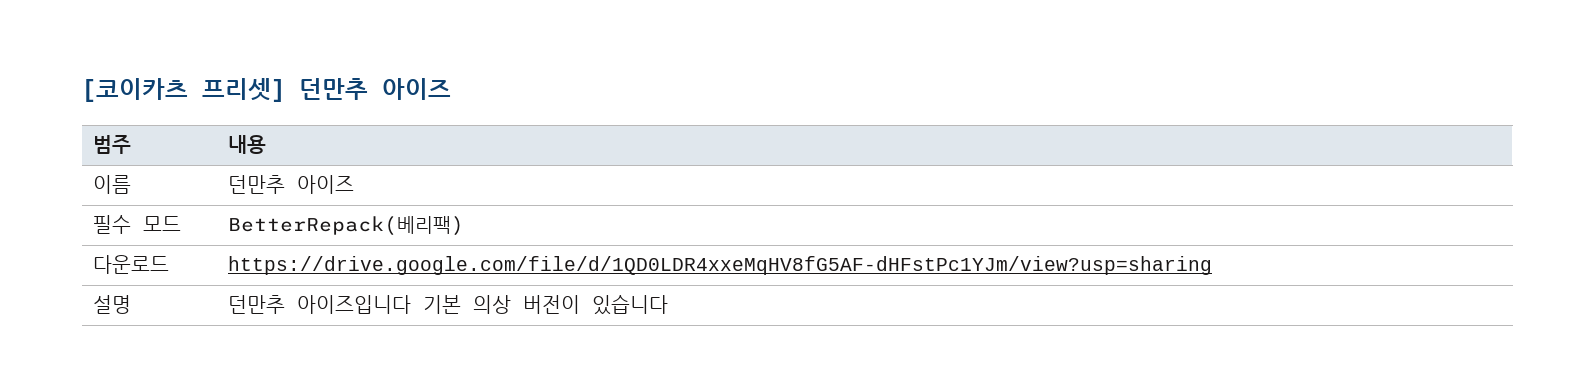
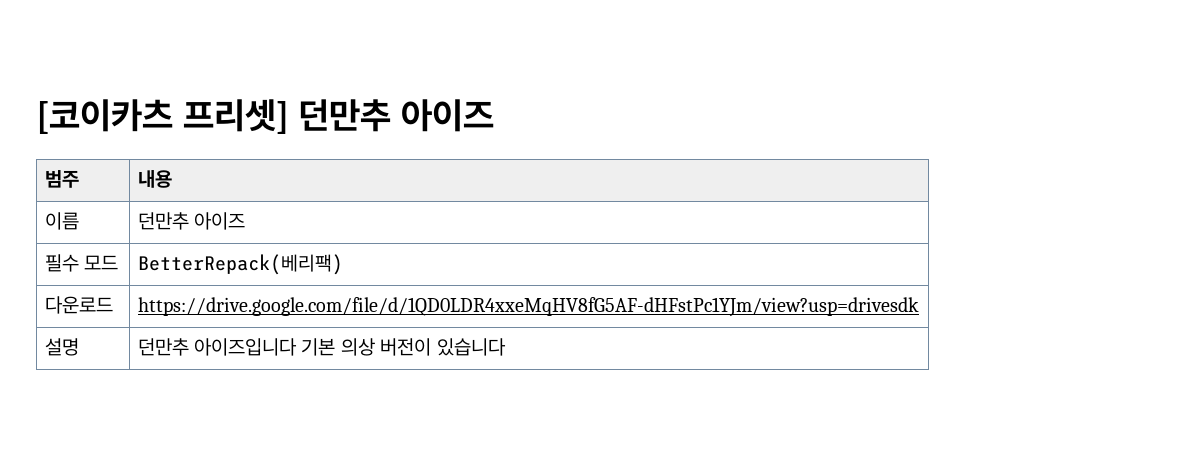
- 다운로드 | https://drive.google.com/file/d/1QD0LDR4xxeMqHV8fG5AF-dHFstPc1YJm/view?usp=sharing
+ 다운로드 | https://drive.google.com/file/d/1QD0LDR4xxeMqHV8fG5AF-dHFstPc1YJm/view?usp=drivesdk

